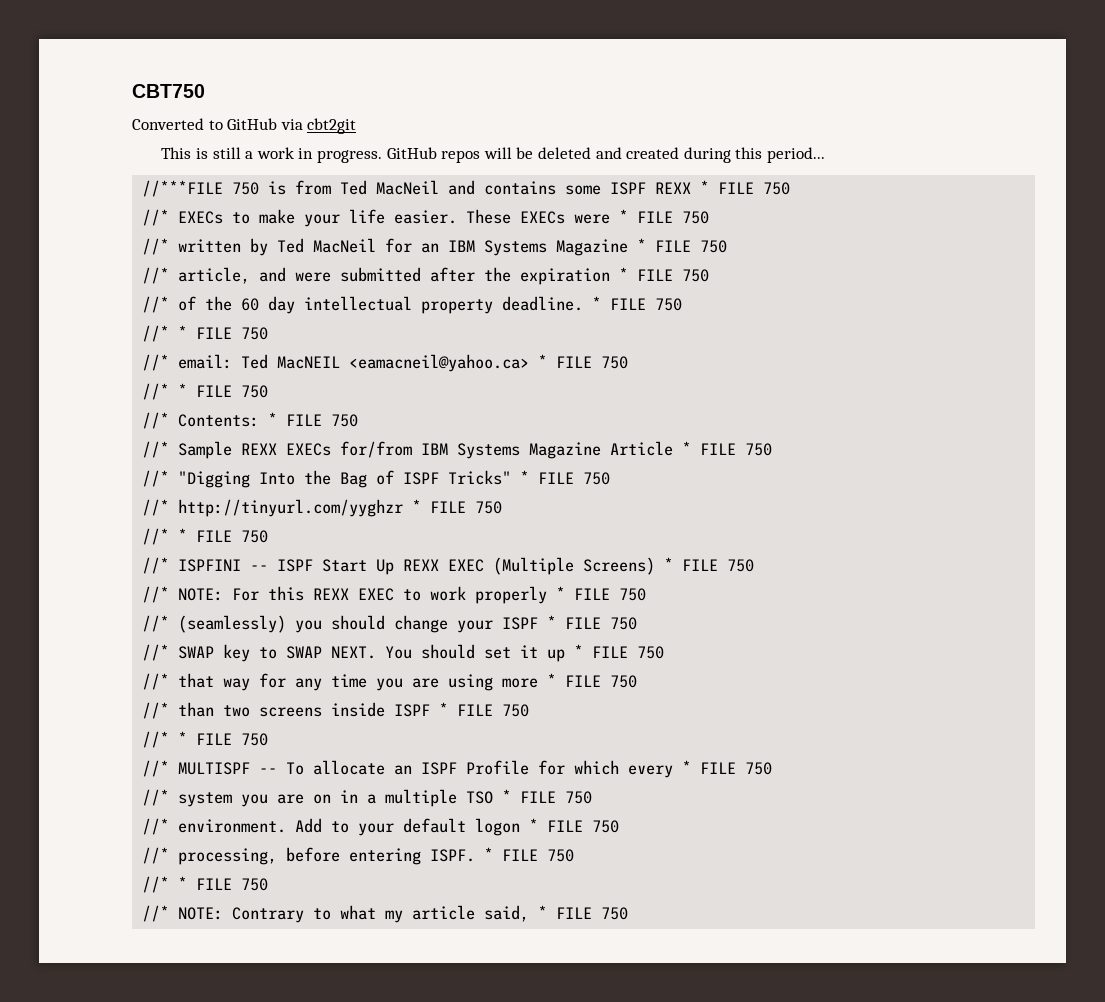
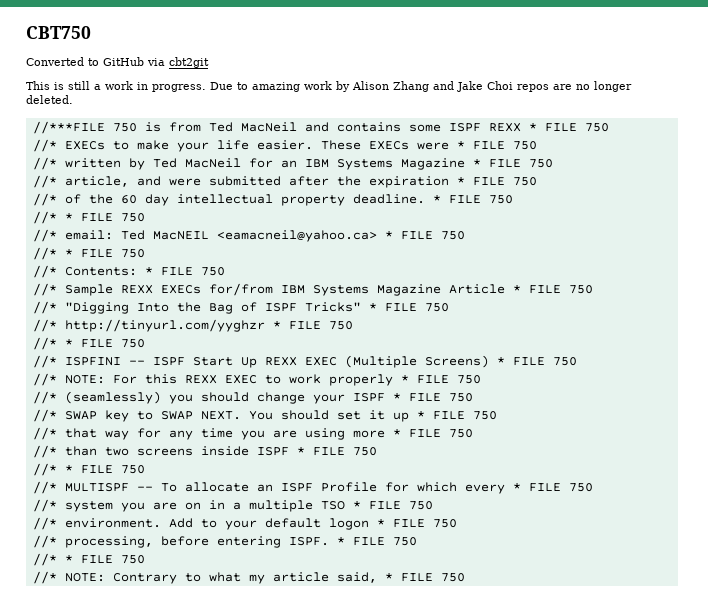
- GitHub repos will be deleted and created during this period...
+ Due to amazing work by Alison Zhang and Jake Choi repos are no longer deleted.

